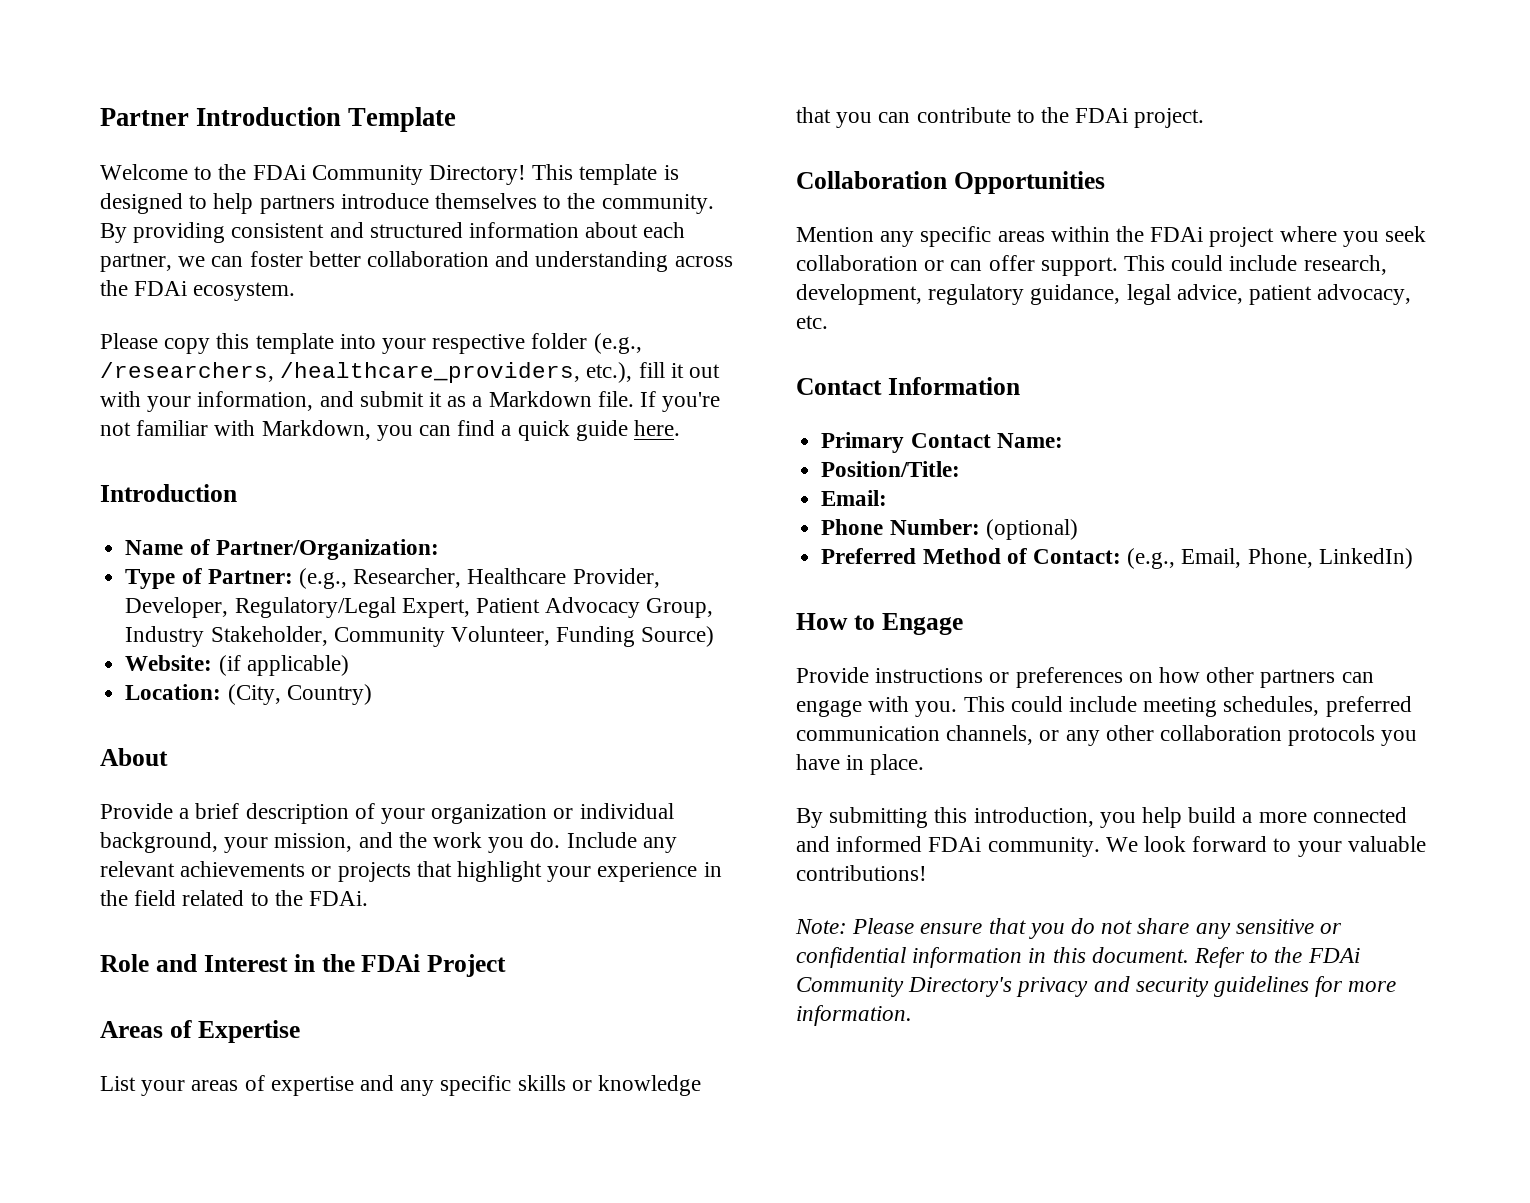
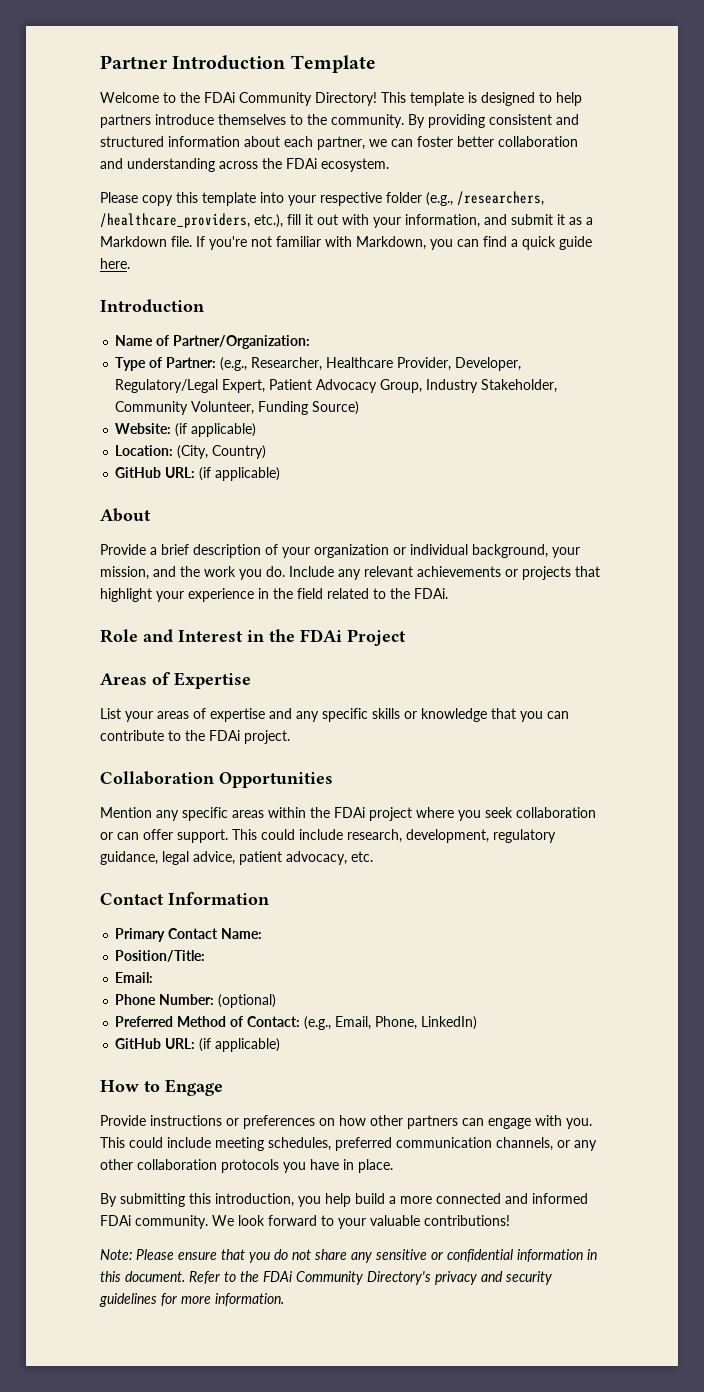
  Location: (City, Country)
+ GitHub URL: (if applicable)
  Preferred Method of Contact: (e.g., Email, Phone, LinkedIn)
+ GitHub URL: (if applicable)

